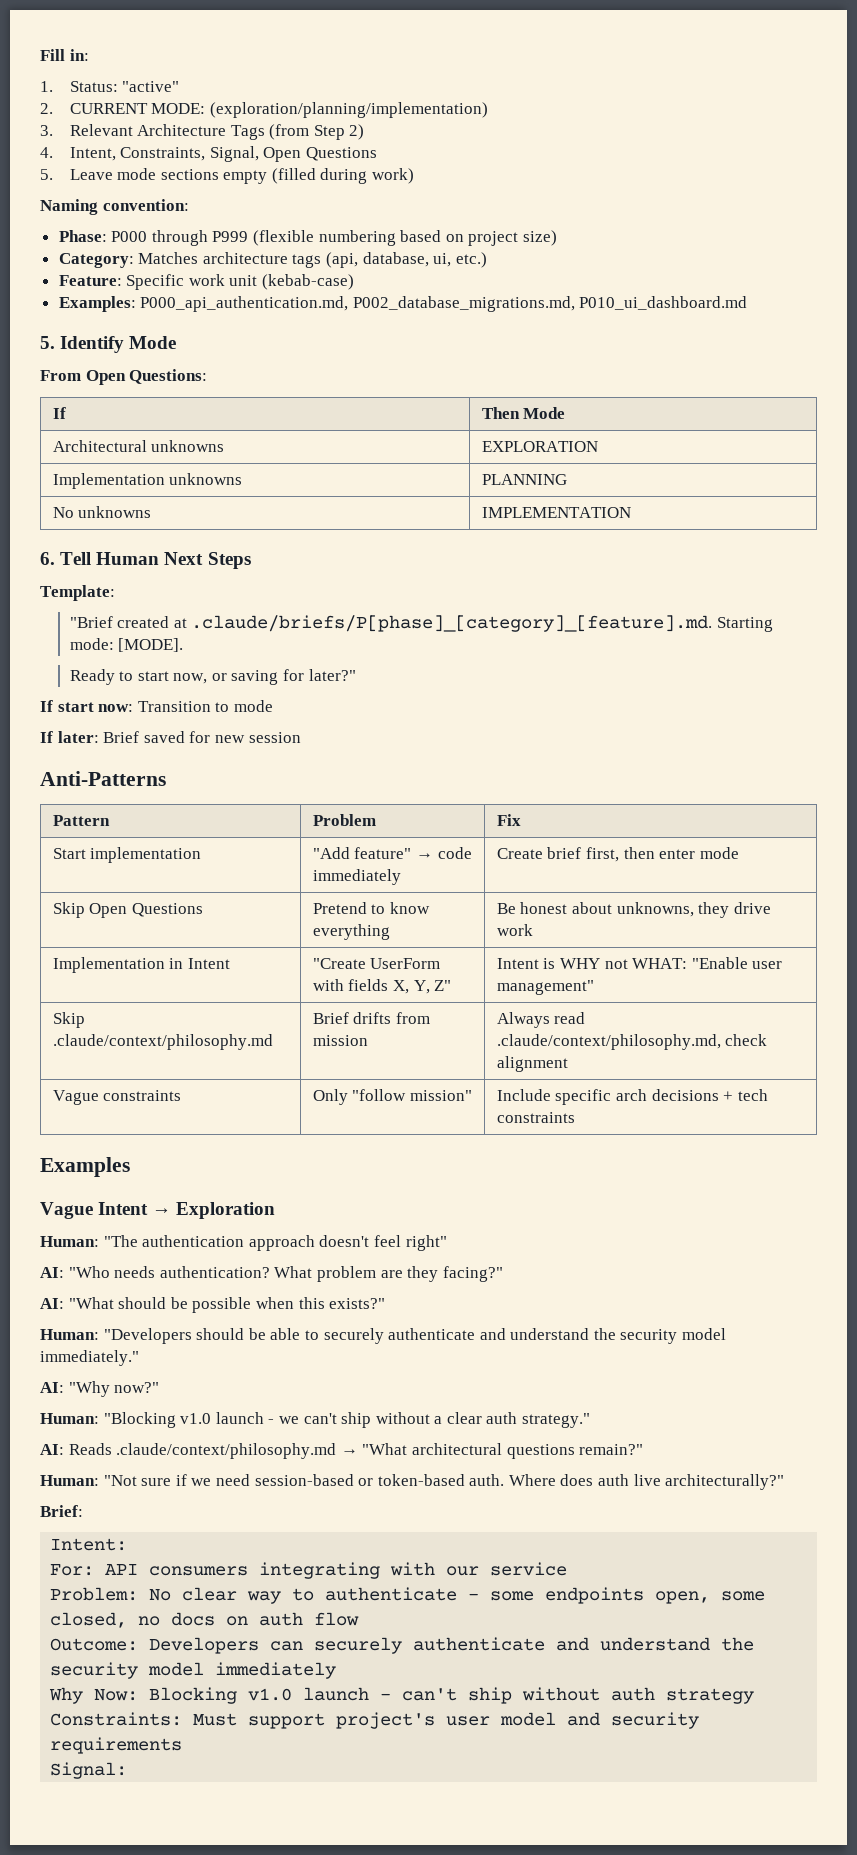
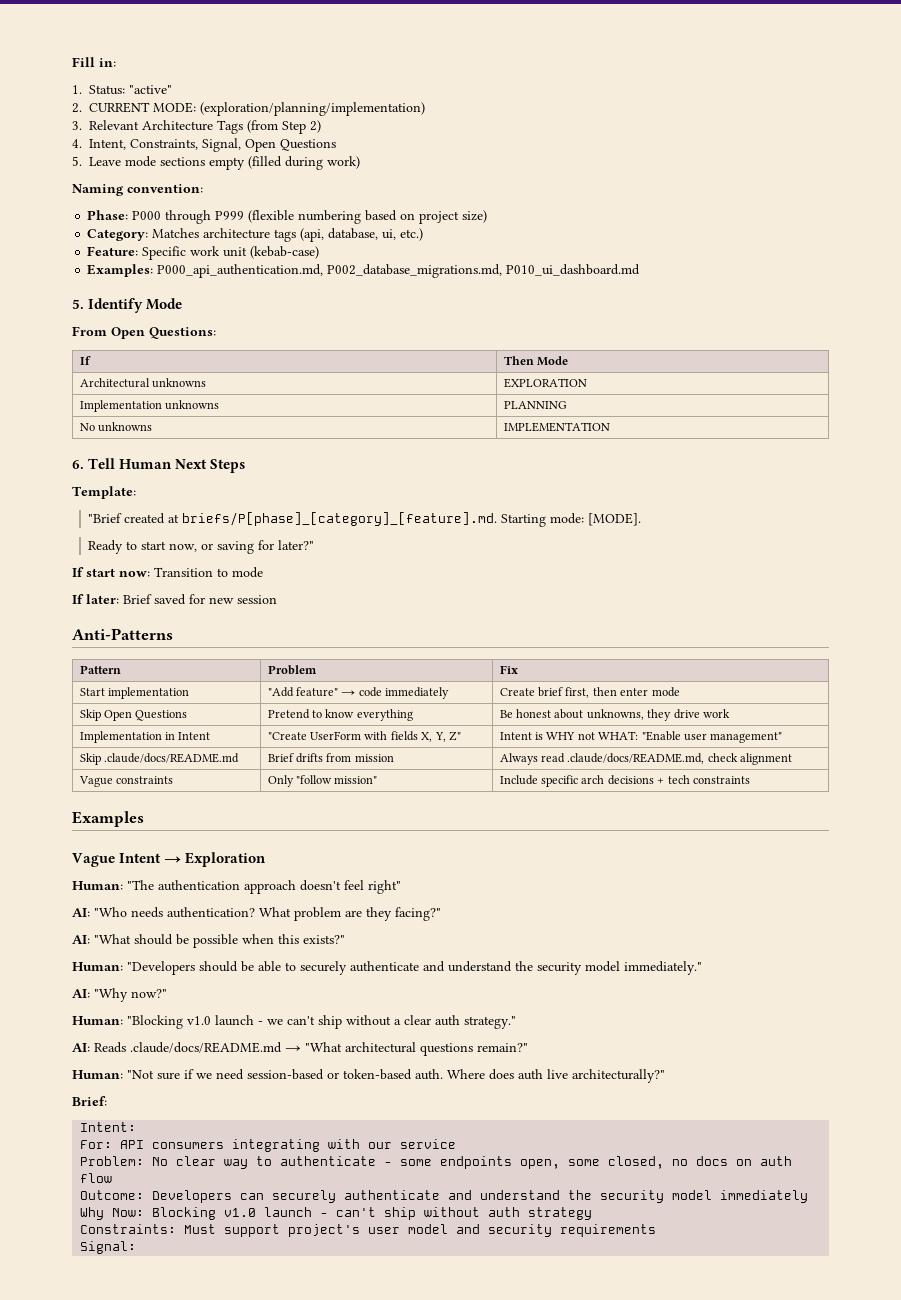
- "Brief created at .claude/briefs/P[phase]_[category]_[feature].md. Starting mode: [MODE].
+ "Brief created at briefs/P[phase]_[category]_[feature].md. Starting mode: [MODE].
- Skip .claude/context/philosophy.md | Brief drifts from mission | Always read .claude/context/philosophy.md, check alignment
+ Skip .claude/docs/README.md | Brief drifts from mission | Always read .claude/docs/README.md, check alignment
- AI: Reads .claude/context/philosophy.md → "What architectural questions remain?"
+ AI: Reads .claude/docs/README.md → "What architectural questions remain?"

